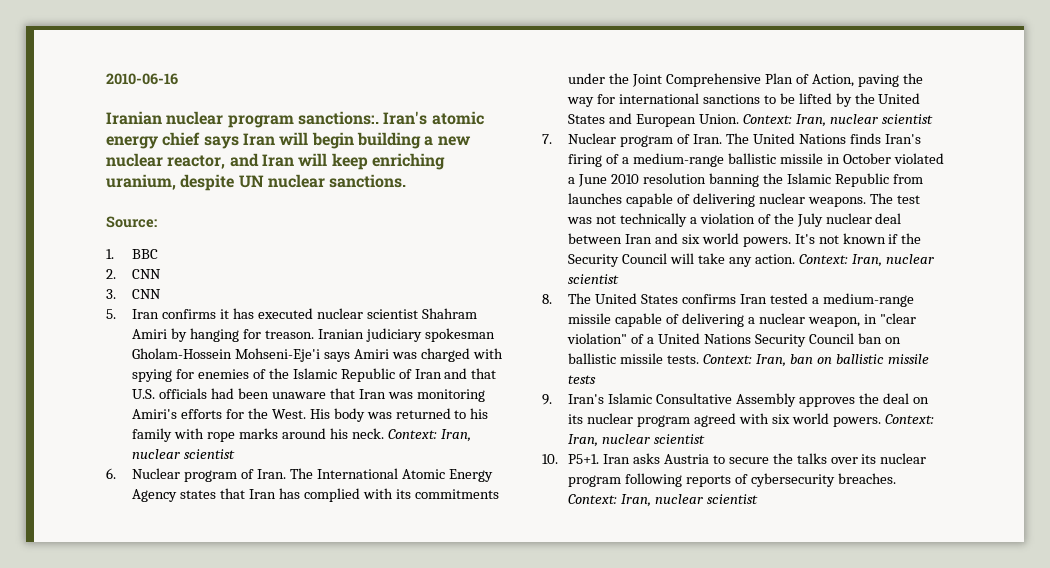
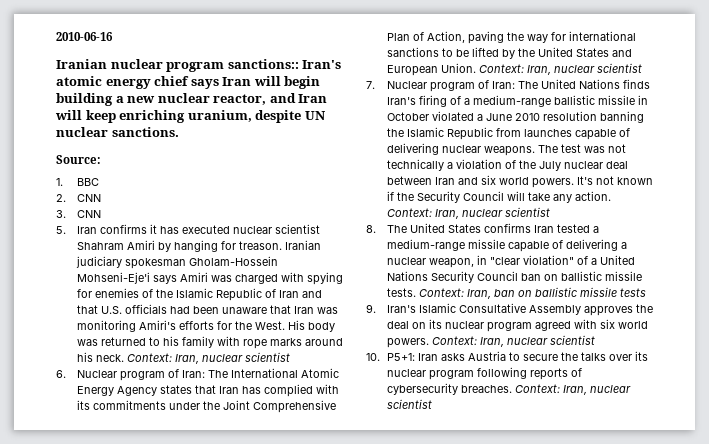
- Iranian nuclear program sanctions:. Iran's atomic energy chief says Iran will begin building a new nuclear reactor, and Iran will keep enriching uranium, despite UN nuclear sanctions.
+ Iranian nuclear program sanctions:: Iran's atomic energy chief says Iran will begin building a new nuclear reactor, and Iran will keep enriching uranium, despite UN nuclear sanctions.
- 6. Nuclear program of Iran. The International Atomic Energy Agency states that Iran has complied with its commitments under the Joint Comprehensive Plan of Action, paving the way for international sanctions to be lifted by the United States and European Union.
+ 6. Nuclear program of Iran: The International Atomic Energy Agency states that Iran has complied with its commitments under the Joint Comprehensive Plan of Action, paving the way for international sanctions to be lifted by the United States and European Union.
- 7. Nuclear program of Iran. The United Nations finds Iran's firing of a medium-range ballistic missile in October violated a June 2010 resolution banning the Islamic Republic from launches capable of delivering nuclear weapons.
+ 7. Nuclear program of Iran: The United Nations finds Iran's firing of a medium-range ballistic missile in October violated a June 2010 resolution banning the Islamic Republic from launches capable of delivering nuclear weapons.
- 10. P5+1. Iran asks Austria to secure the talks over its nuclear program following reports of cybersecurity breaches.
+ 10. P5+1: Iran asks Austria to secure the talks over its nuclear program following reports of cybersecurity breaches.

